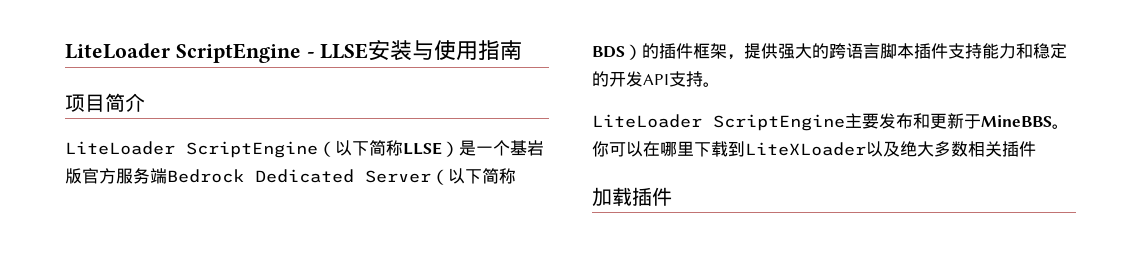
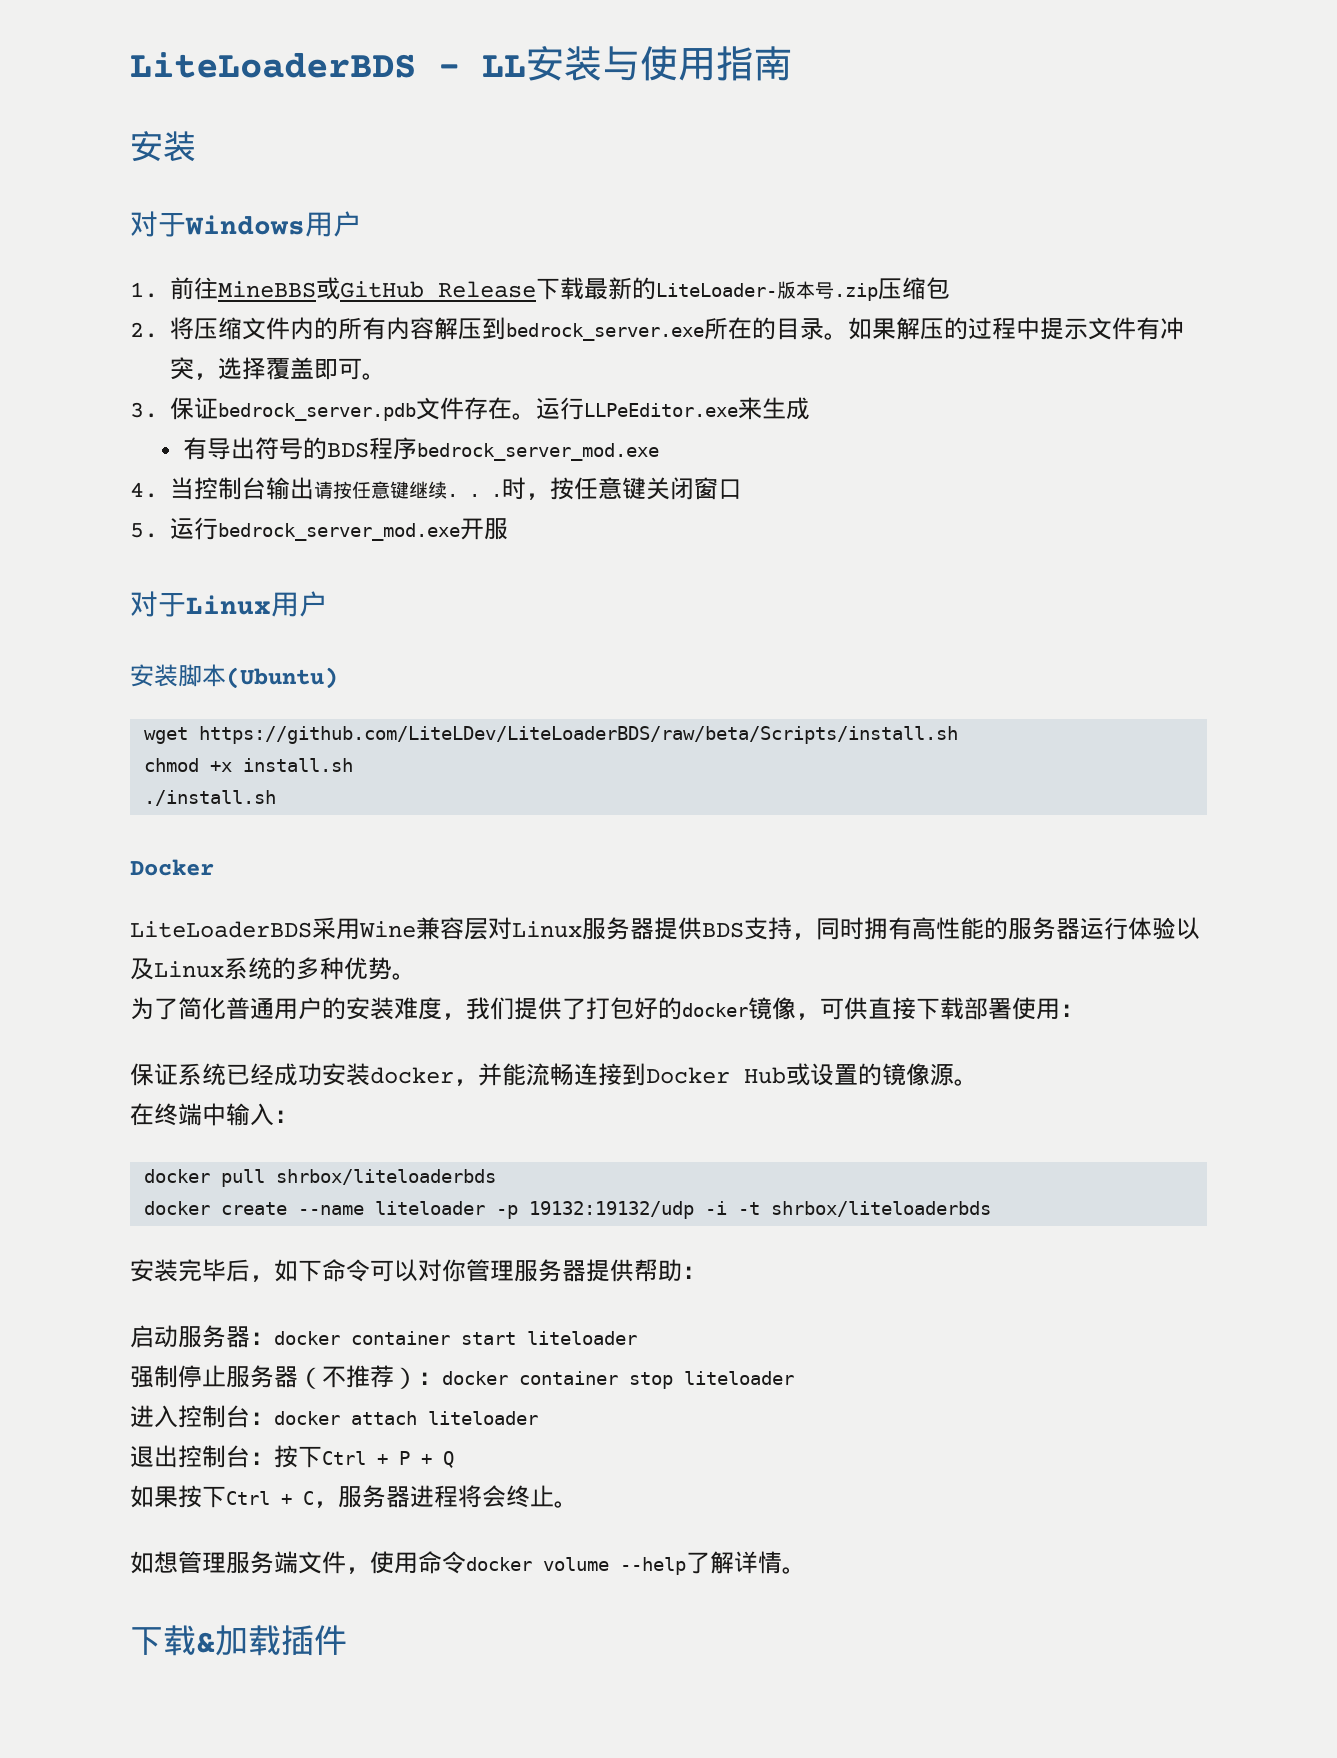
- LiteLoader ScriptEngine - LLSE安装与使用指南
- 项目简介
- LiteLoader ScriptEngine（以下简称LLSE）是一个基岩版官方服务端Bedrock Dedicated Server（以下简称BDS）的插件框架，提供强大的跨语言脚本插件支持能力和稳定的开发API支持。
- LiteLoader ScriptEngine主要发布和更新于MineBBS。你可以在哪里下载到LiteXLoader以及绝大多数相关插件
- 加载插件
+ LiteLoaderBDS - LL安装与使用指南
+ 安装
+ 对于Windows用户
+ 1.前往MineBBS或GitHub Release下载最新的LiteLoader-版本号.zip压缩包
+ 2.将压缩文件内的所有内容解压到bedrock_server.exe所在的目录。如果解压的过程中提示文件有冲突，选择覆盖即可。
+ 3.保证bedrock_server.pdb文件存在。运行LLPeEditor.exe来生成
+ 有导出符号的BDS程序bedrock_server_mod.exe
+ 4.当控制台输出请按任意键继续. . .时，按任意键关闭窗口
+ 5.运行bedrock_server_mod.exe开服
+ 对于Linux用户
+ 安装脚本(Ubuntu)
+ wget https://github.com/LiteLDev/LiteLoaderBDS/raw/beta/Scripts/install.sh
+ chmod +x install.sh
+ ./install.sh
+ Docker
+ LiteLoaderBDS采用Wine兼容层对Linux服务器提供BDS支持，同时拥有高性能的服务器运行体验以及Linux系统的多种优势。
+ 为了简化普通用户的安装难度，我们提供了打包好的docker镜像，可供直接下载部署使用：
+ 保证系统已经成功安装docker，并能流畅连接到Docker Hub或设置的镜像源。
+ 在终端中输入：
+ docker pull shrbox/liteloaderbds
+ docker create --name liteloader -p 19132:19132/udp -i -t shrbox/liteloaderbds
+ 安装完毕后，如下命令可以对你管理服务器提供帮助：
+ 启动服务器：docker container start liteloader
+ 强制停止服务器（不推荐）：docker container stop liteloader
+ 进入控制台：docker attach liteloader
+ 退出控制台：按下Ctrl + P + Q
+ 如果按下Ctrl + C，服务器进程将会终止。
+ 如想管理服务端文件，使用命令docker volume --help了解详情。
+ 下载&加载插件

